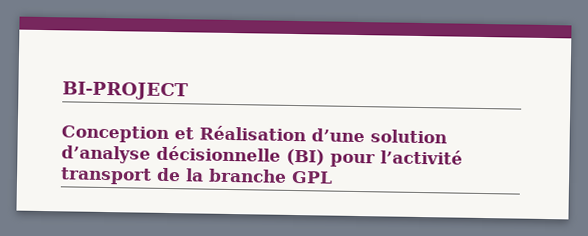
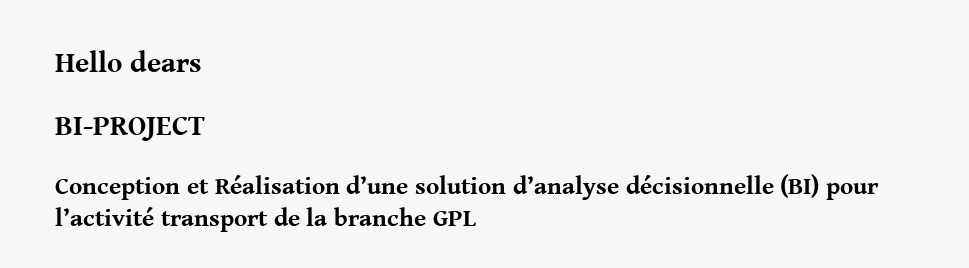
+ Hello dears

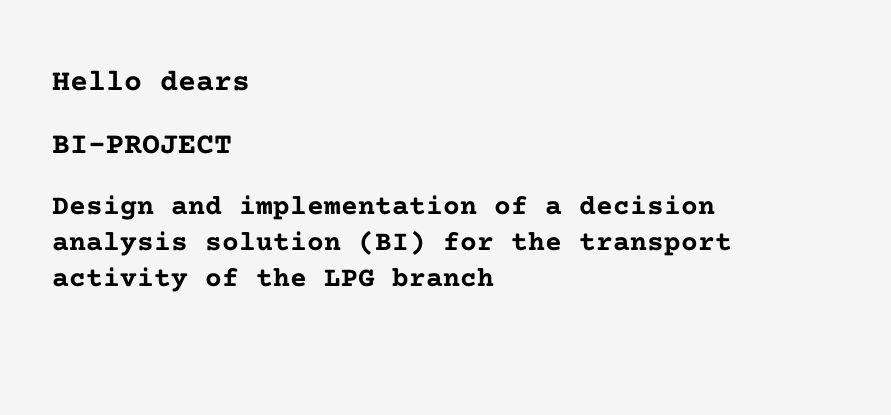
- Conception et Réalisation d’une solution d’analyse décisionnelle (BI) pour l’activité transport de la branche GPL
+ Design and implementation of a decision analysis solution (BI) for the transport activity of the LPG branch

